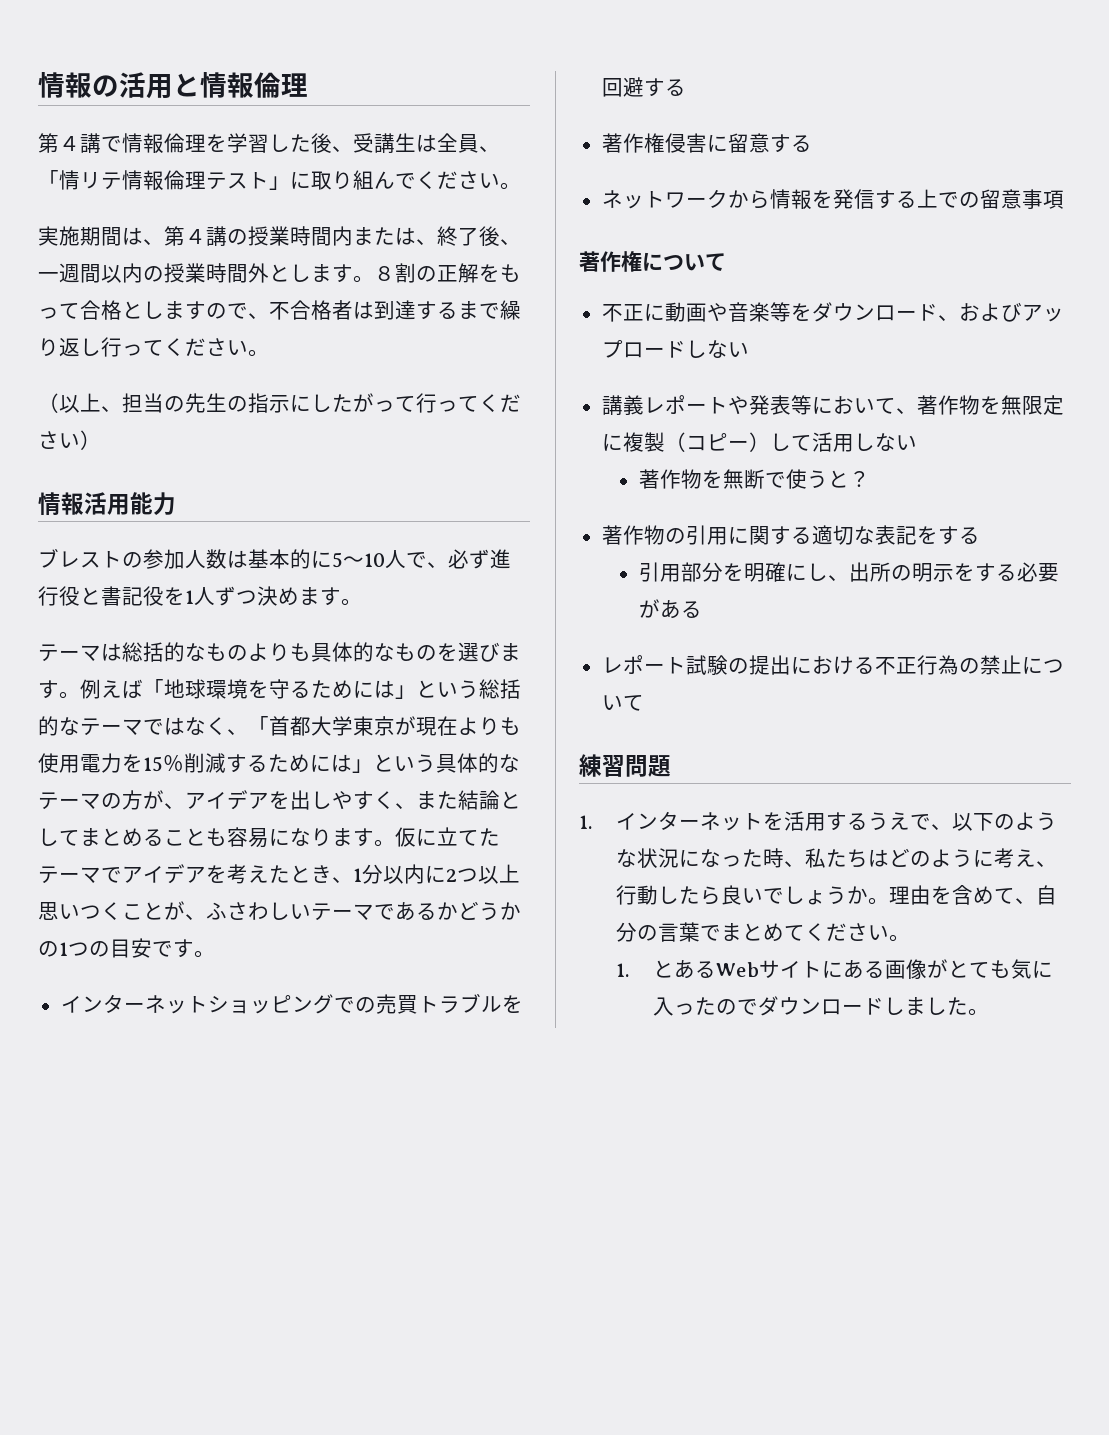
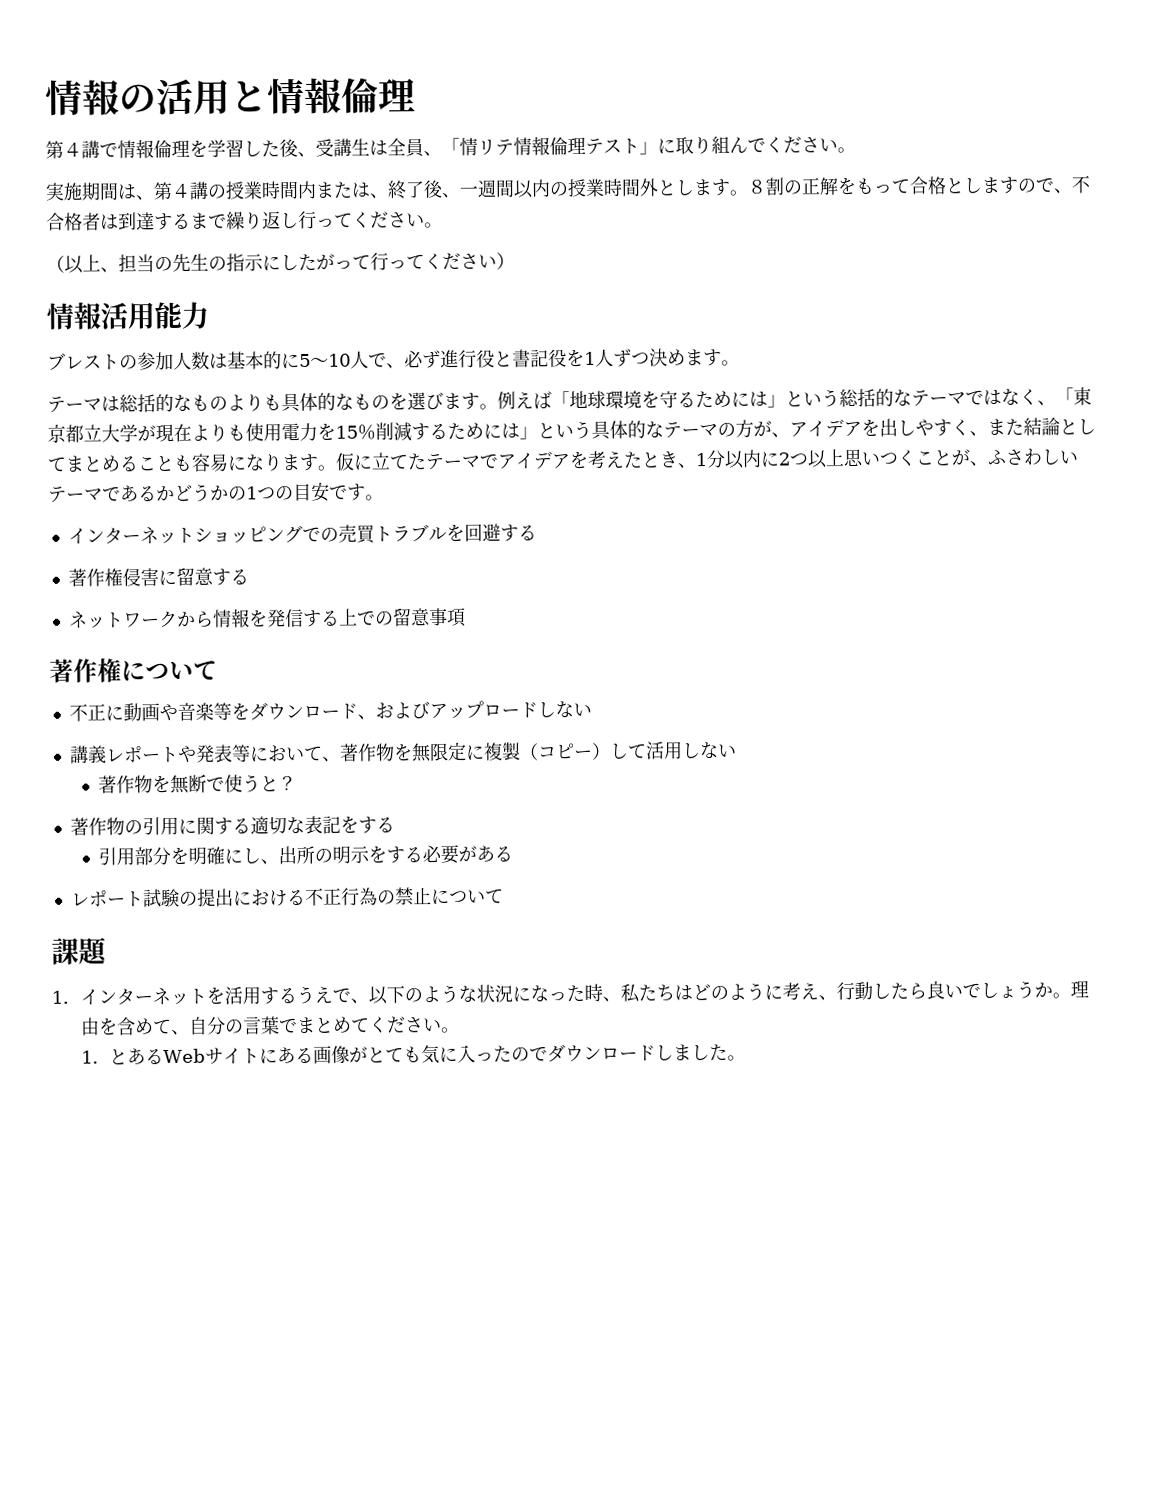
- 例えば「地球環境を守るためには」という総括的なテーマではなく、「首都大学東京が現在よりも使用電力を15％削減するためには」という具体的なテーマの方が、アイデアを出しやすく、また結論としてまとめることも容易になります。
+ 例えば「地球環境を守るためには」という総括的なテーマではなく、「東京都立大学が現在よりも使用電力を15％削減するためには」という具体的なテーマの方が、アイデアを出しやすく、また結論としてまとめることも容易になります。
- 練習問題
+ 課題

